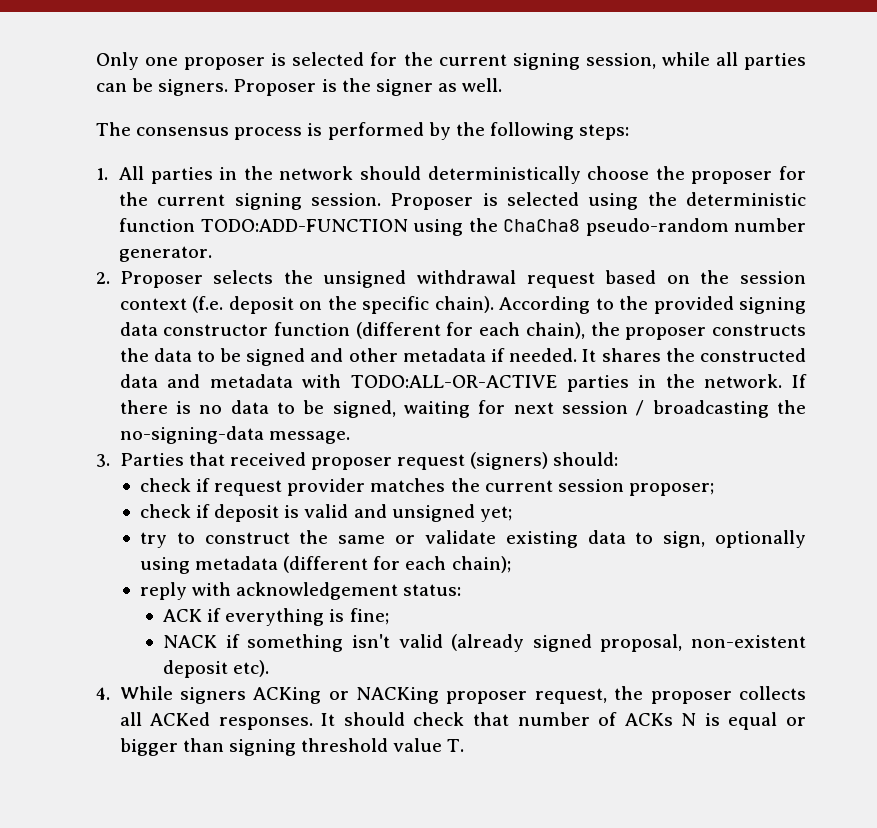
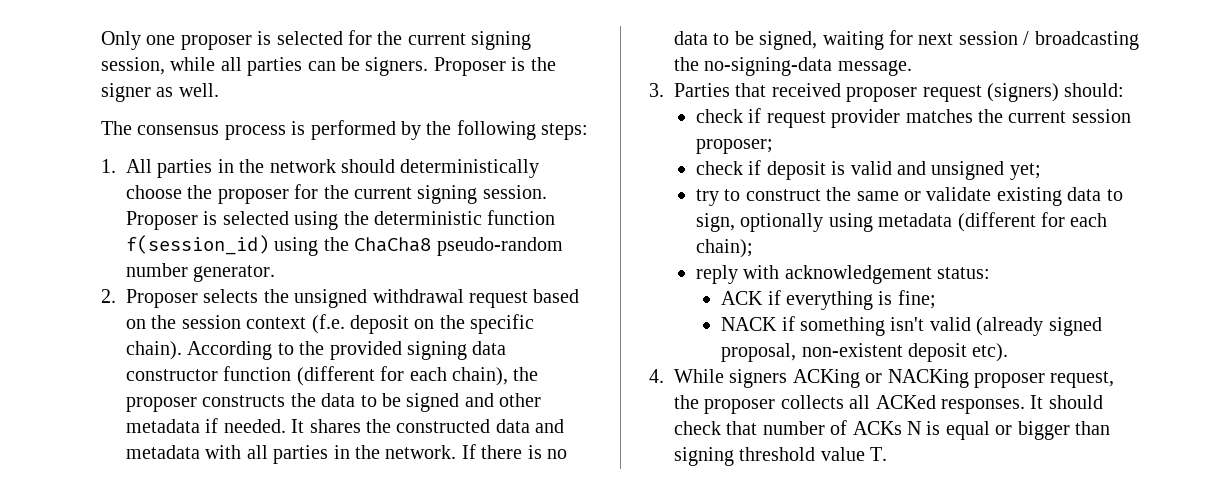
- Proposer is selected using the deterministic function TODO:ADD-FUNCTION using the ChaCha8 pseudo-random number generator.
+ Proposer is selected using the deterministic function f(session_id) using the ChaCha8 pseudo-random number generator.
- It shares the constructed data and metadata with TODO:ALL-OR-ACTIVE parties in the network.
+ It shares the constructed data and metadata with all parties in the network.

